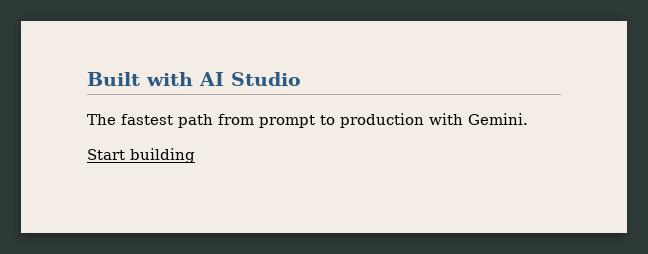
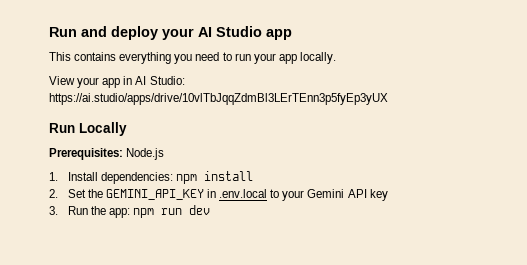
- Built with AI Studio
- The fastest path from prompt to production with Gemini.
- Start building
+ Run and deploy your AI Studio app
+ This contains everything you need to run your app locally.
+ View your app in AI Studio: https://ai.studio/apps/drive/10vlTbJqqZdmBl3LErTEnn3p5fyEp3yUX
+ Run Locally
+ Prerequisites: Node.js
+ 1. Install dependencies: npm install
+ 2. Set the GEMINI_API_KEY in .env.local to your Gemini API key
+ 3. Run the app: npm run dev

